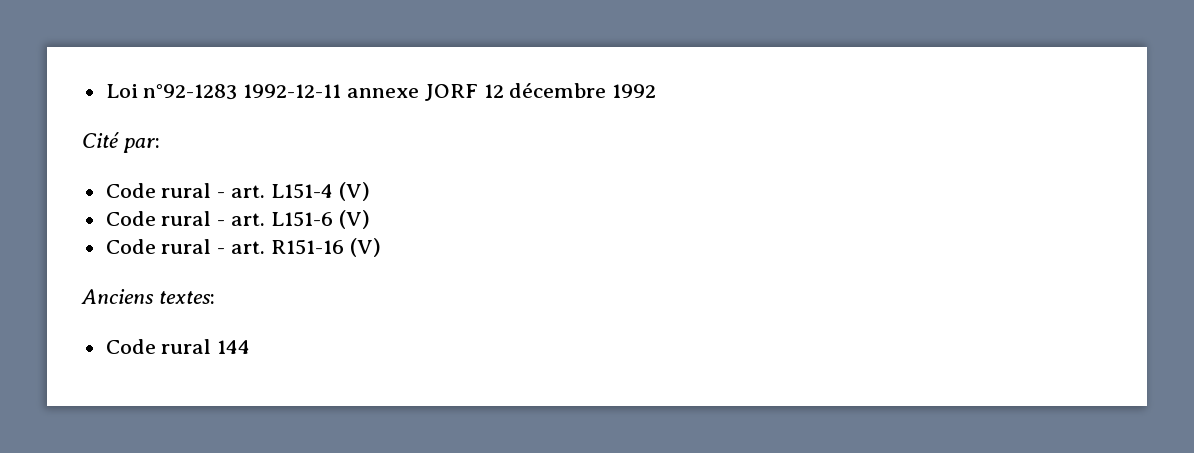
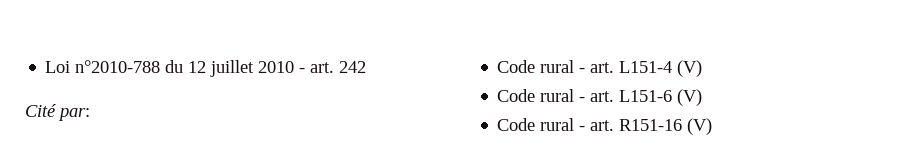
- Loi n°92-1283 1992-12-11 annexe JORF 12 décembre 1992
+ Loi n°2010-788 du 12 juillet 2010 - art. 242
- Anciens textes:
- Code rural 144

